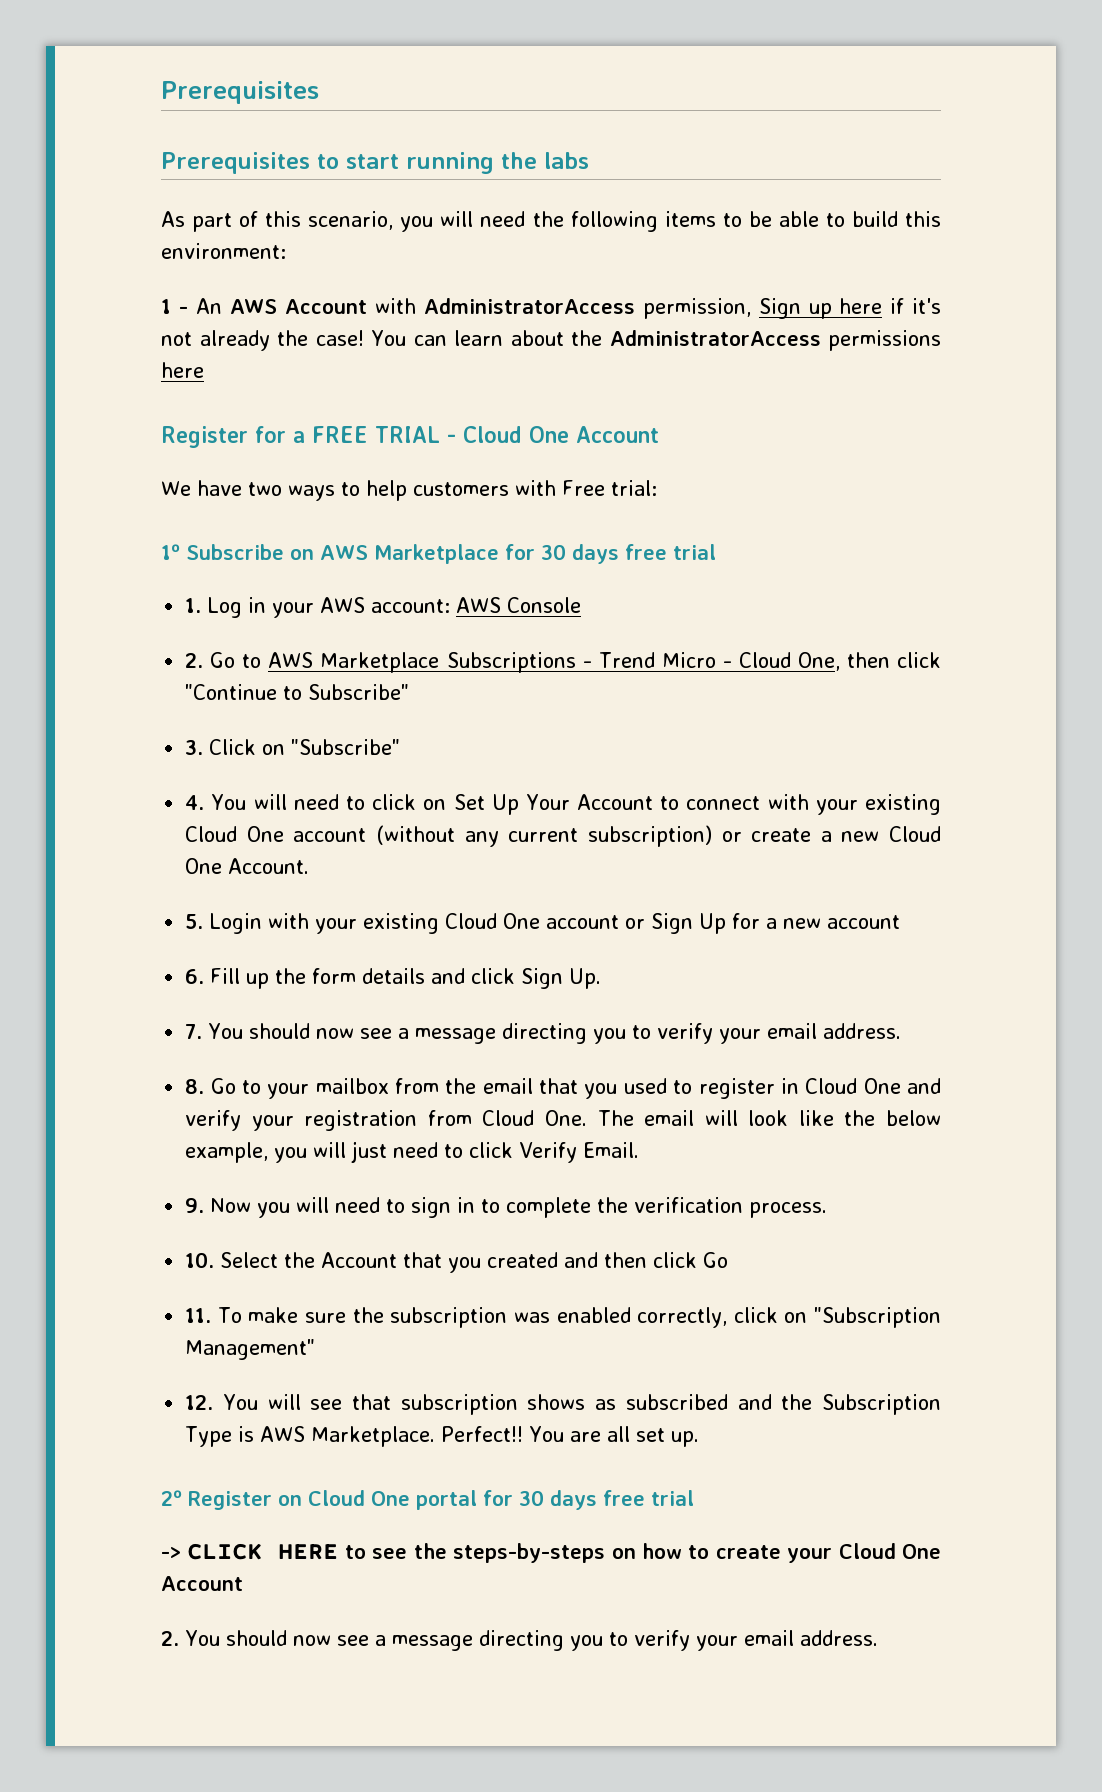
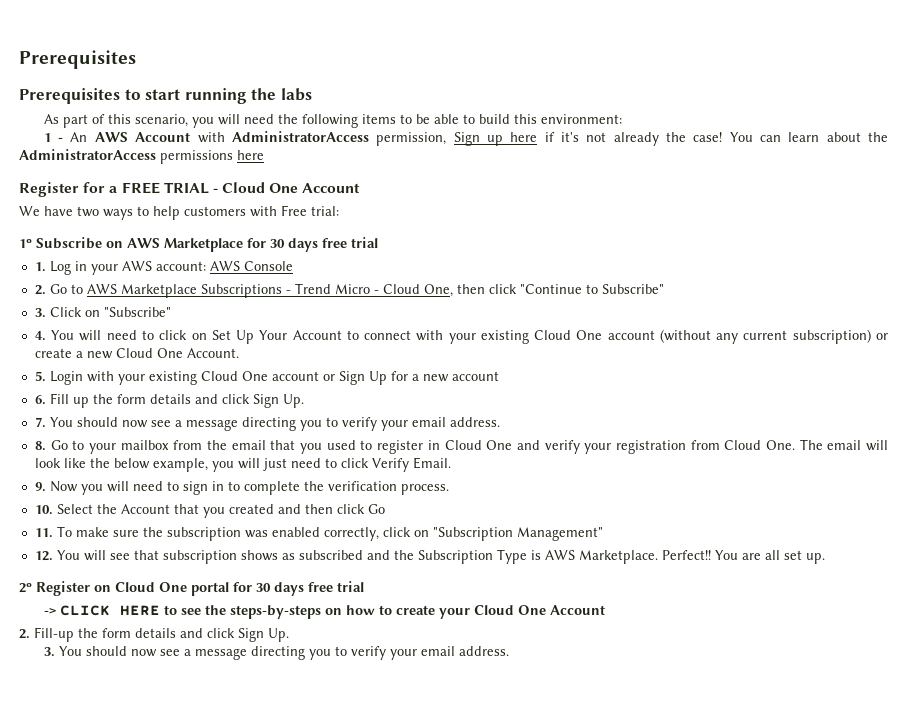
- 2. You should now see a message directing you to verify your email address.
+ 2. Fill-up the form details and click Sign Up.
+ 3. You should now see a message directing you to verify your email address.

